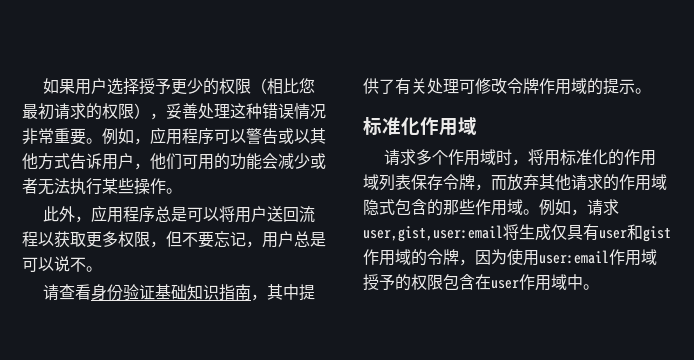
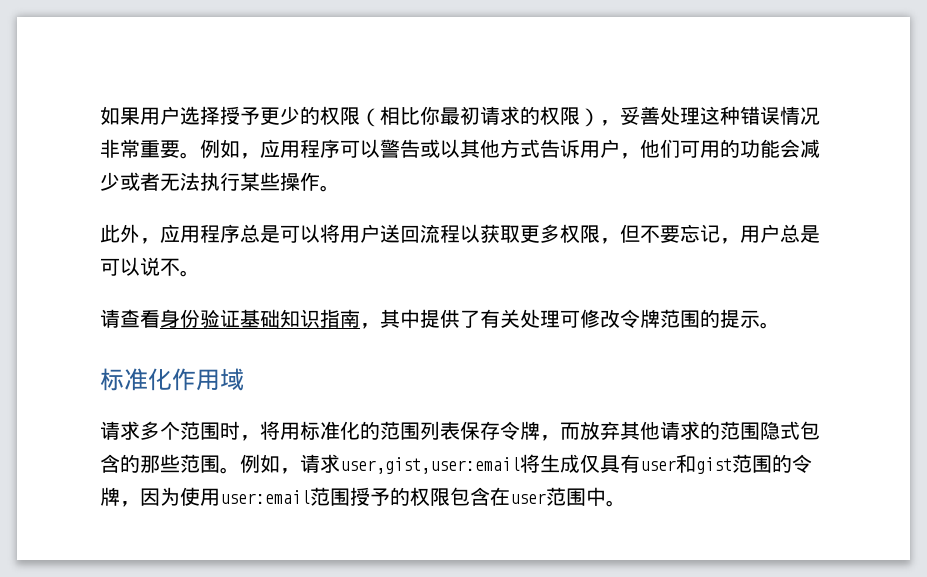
- 如果用户选择授予更少的权限（相比您最初请求的权限），妥善处理这种错误情况非常重要。
+ 如果用户选择授予更少的权限（相比你最初请求的权限），妥善处理这种错误情况非常重要。
- 请查看身份验证基础知识指南，其中提供了有关处理可修改令牌作用域的提示。
+ 请查看身份验证基础知识指南，其中提供了有关处理可修改令牌范围的提示。
- 请求多个作用域时，将用标准化的作用域列表保存令牌，而放弃其他请求的作用域隐式包含的那些作用域。
+ 请求多个范围时，将用标准化的范围列表保存令牌，而放弃其他请求的范围隐式包含的那些范围。
- 例如，请求user,gist,user:email将生成仅具有user和gist作用域的令牌，因为使用user:email作用域授予的权限包含在user作用域中。
+ 例如，请求user,gist,user:email将生成仅具有user和gist范围的令牌，因为使用user:email范围授予的权限包含在user范围中。

